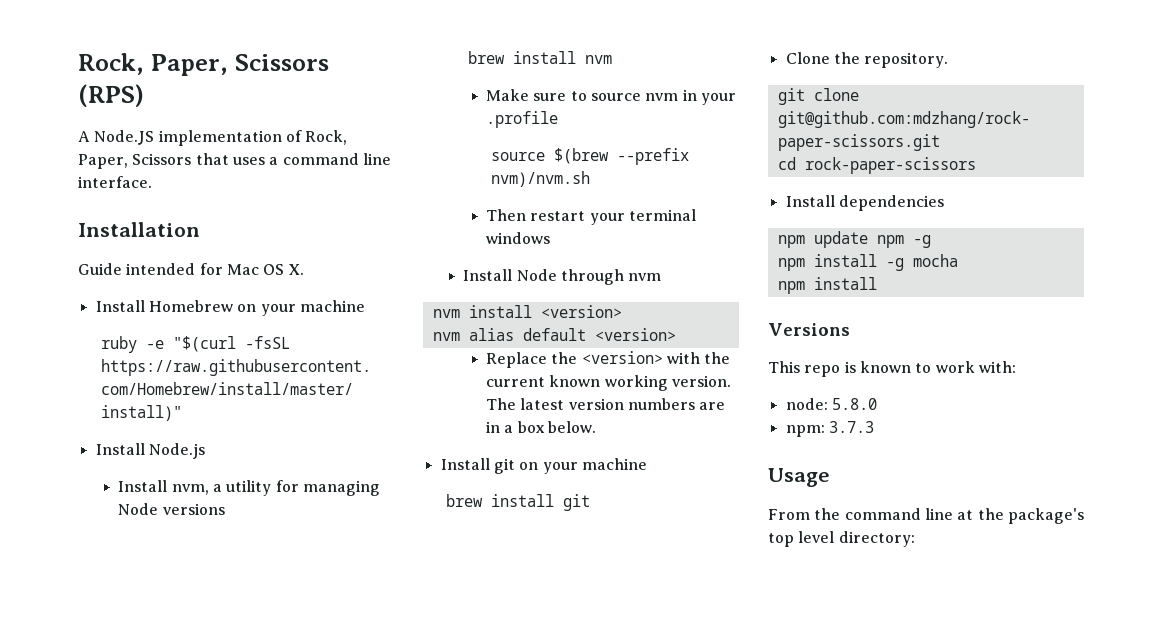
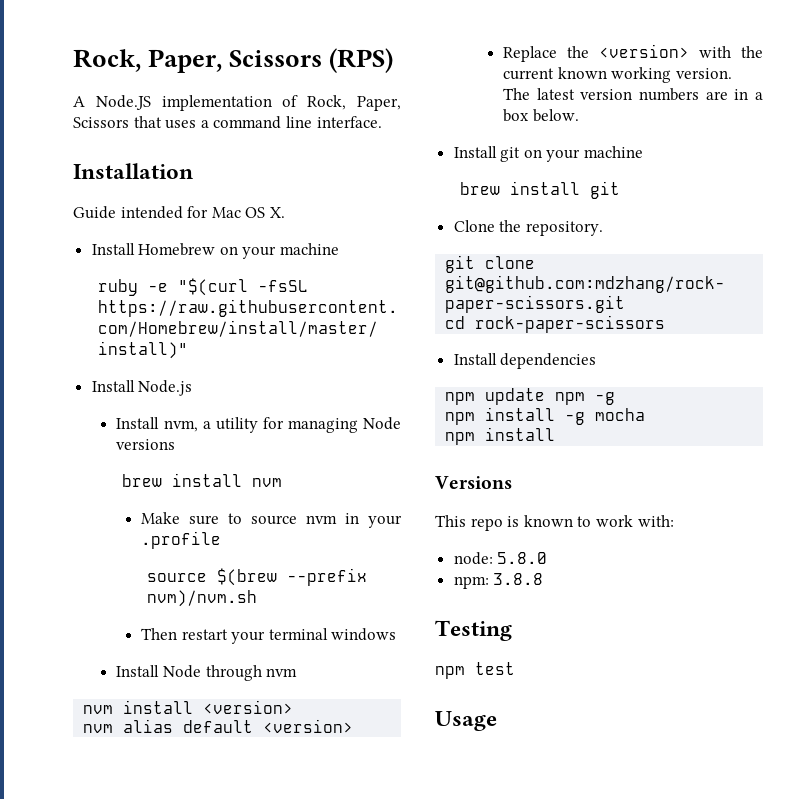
- npm: 3.7.3
+ npm: 3.8.8
+ Testing
+ npm test
  Usage
- From the command line at the package's top level directory:

